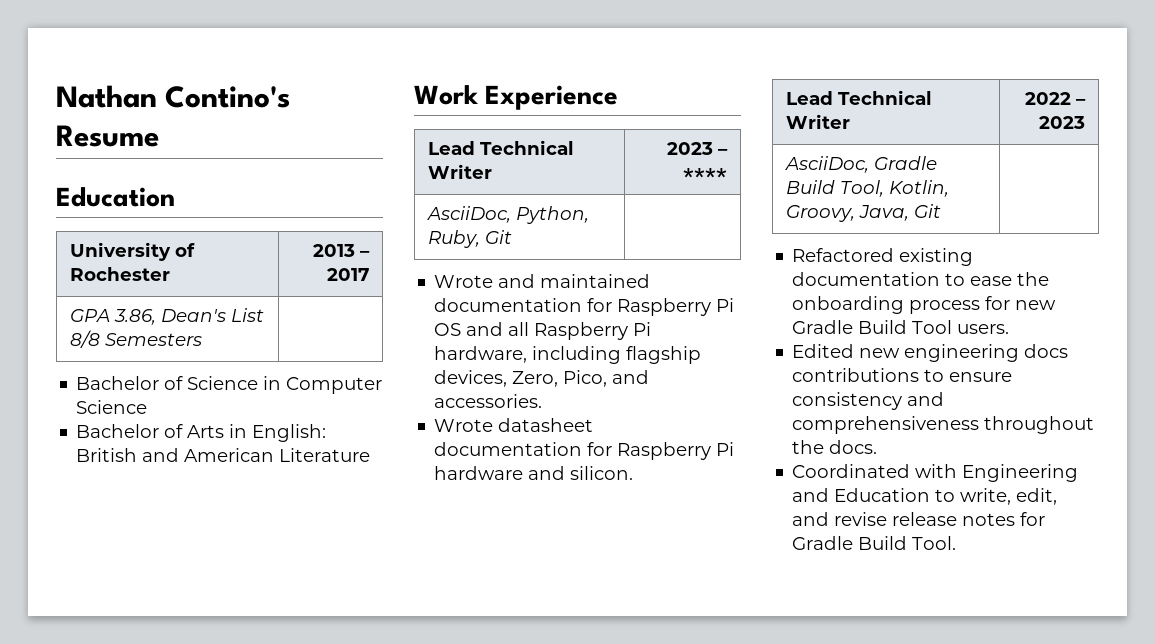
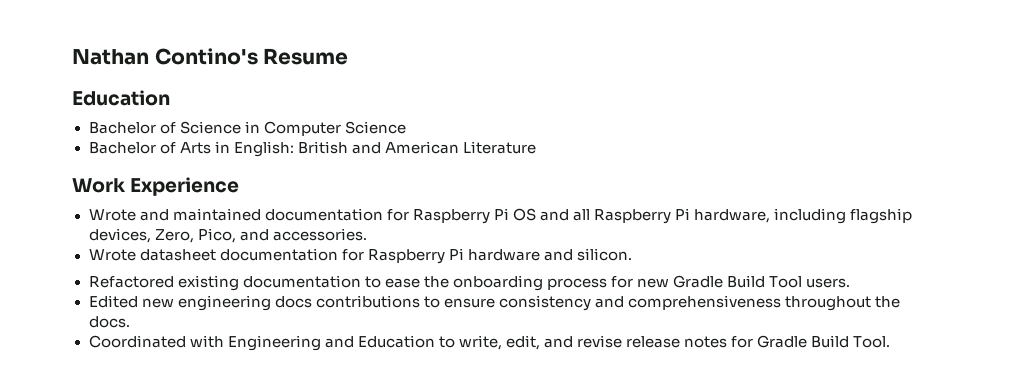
- University of Rochester | 2013 – 2017
- GPA 3.86, Dean's List 8/8 Semesters |
- Lead Technical Writer | 2023 – ****
- AsciiDoc, Python, Ruby, Git |
- Lead Technical Writer | 2022 – 2023
- AsciiDoc, Gradle Build Tool, Kotlin, Groovy, Java, Git |

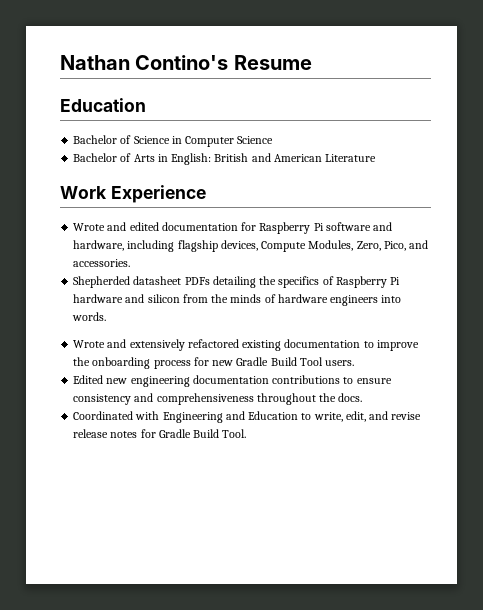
- Wrote and maintained documentation for Raspberry Pi OS and all Raspberry Pi hardware, including flagship devices, Zero, Pico, and accessories.
+ Wrote and edited documentation for Raspberry Pi software and hardware, including flagship devices, Compute Modules, Zero, Pico, and accessories.
- Wrote datasheet documentation for Raspberry Pi hardware and silicon.
- Refactored existing documentation to ease the onboarding process for new Gradle Build Tool users.
+ Shepherded datasheet PDFs detailing the specifics of Raspberry Pi hardware and silicon from the minds of hardware engineers into words.
+ Wrote and extensively refactored existing documentation to improve the onboarding process for new Gradle Build Tool users.
- Edited new engineering docs contributions to ensure consistency and comprehensiveness throughout the docs.
+ Edited new engineering documentation contributions to ensure consistency and comprehensiveness throughout the docs.

